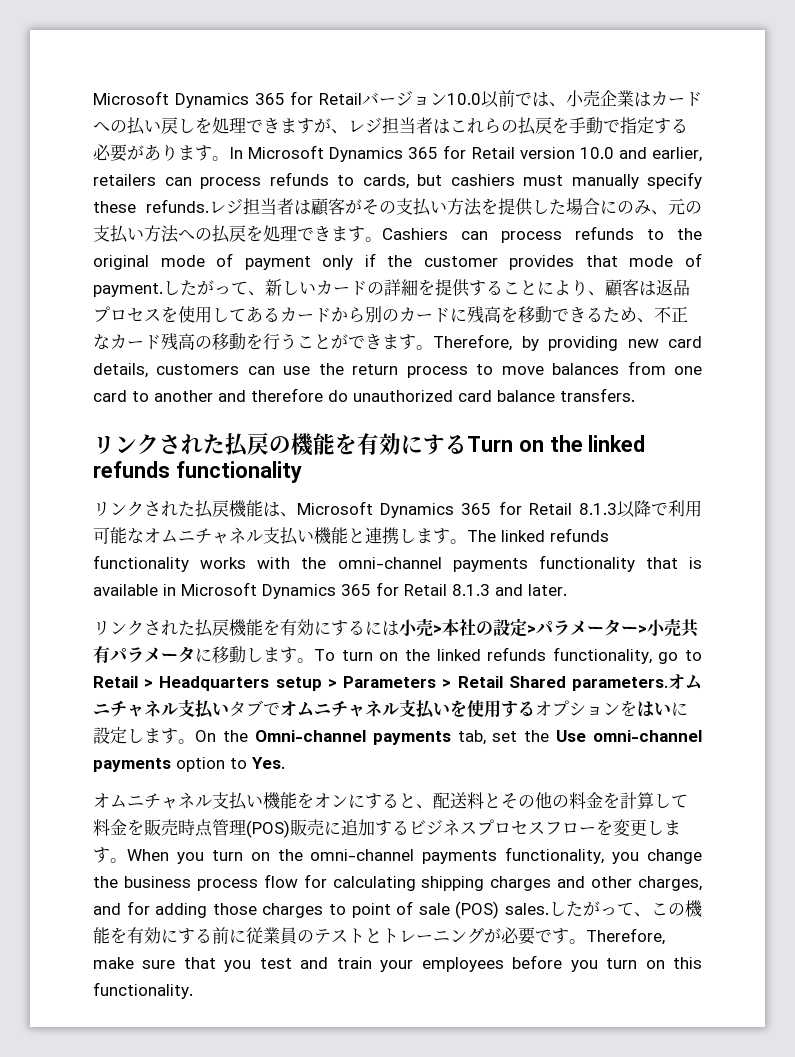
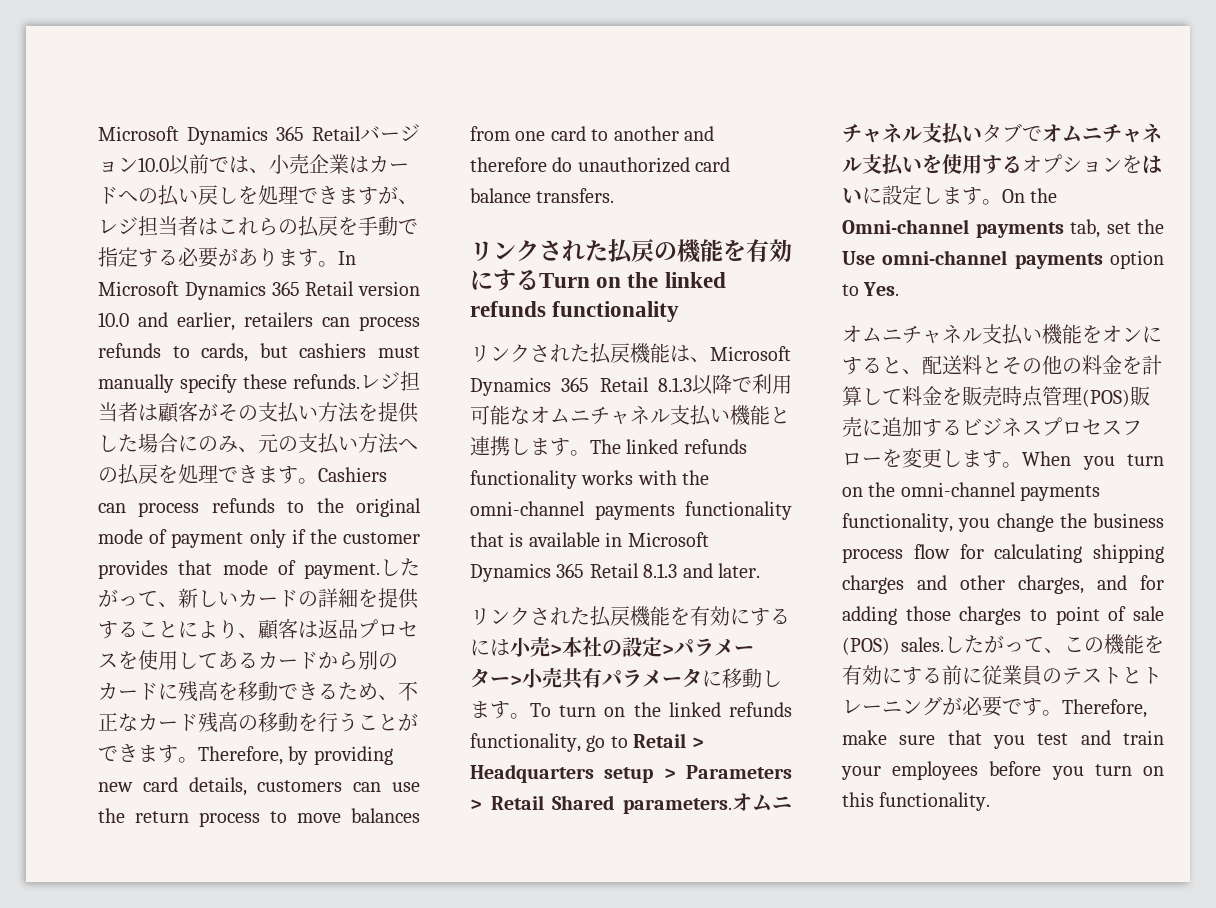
- Microsoft Dynamics 365 for Retailバージョン10.0以前では、小売企業はカードへの払い戻しを処理できますが、レジ担当者はこれらの払戻を手動で指定する必要があります。
+ Microsoft Dynamics 365 Retailバージョン10.0以前では、小売企業はカードへの払い戻しを処理できますが、レジ担当者はこれらの払戻を手動で指定する必要があります。
- In Microsoft Dynamics 365 for Retail version 10.0 and earlier, retailers can process refunds to cards, but cashiers must manually specify these refunds.
+ In Microsoft Dynamics 365 Retail version 10.0 and earlier, retailers can process refunds to cards, but cashiers must manually specify these refunds.
- リンクされた払戻機能は、Microsoft Dynamics 365 for Retail 8.1.3以降で利用可能なオムニチャネル支払い機能と連携します。
+ リンクされた払戻機能は、Microsoft Dynamics 365 Retail 8.1.3以降で利用可能なオムニチャネル支払い機能と連携します。
- The linked refunds functionality works with the omni-channel payments functionality that is available in Microsoft Dynamics 365 for Retail 8.1.3 and later.
+ The linked refunds functionality works with the omni-channel payments functionality that is available in Microsoft Dynamics 365 Retail 8.1.3 and later.

